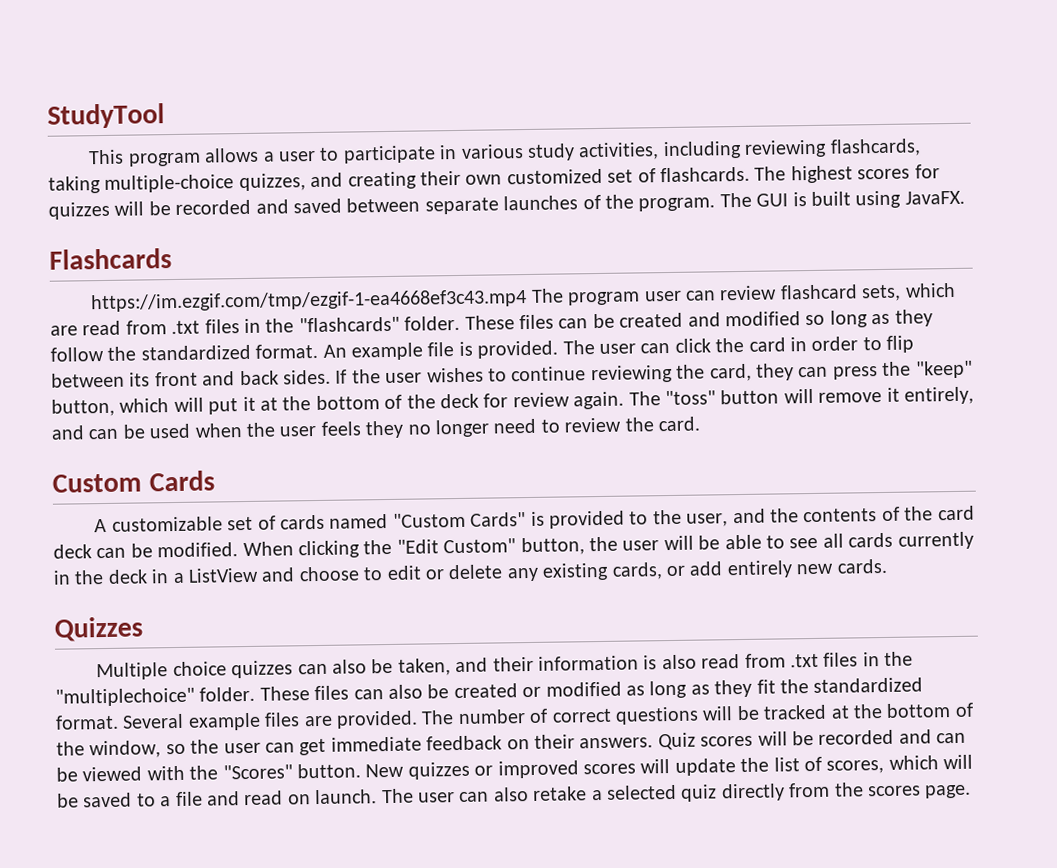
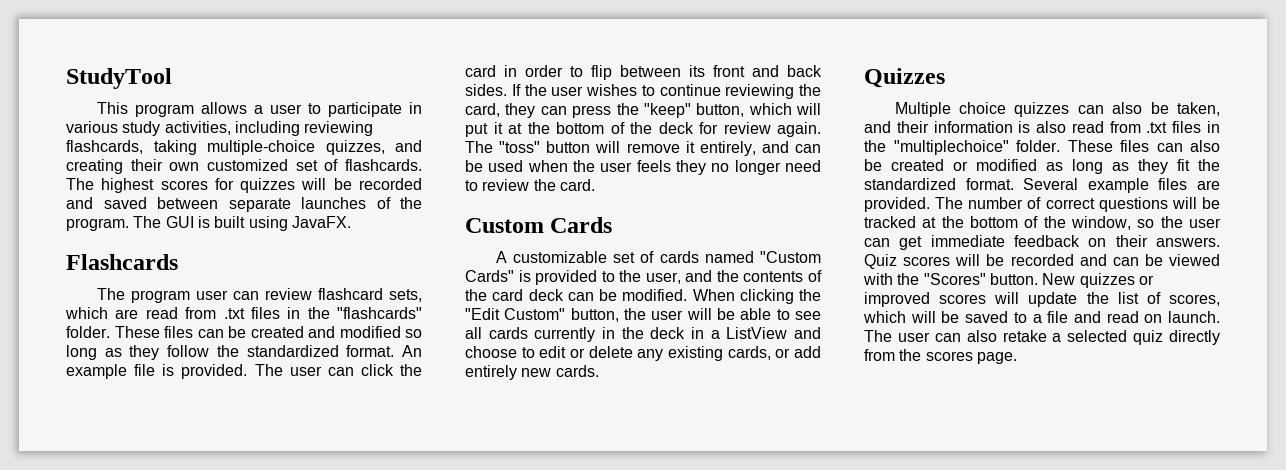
- https://im.ezgif.com/tmp/ezgif-1-ea4668ef3c43.mp4 The program user can review flashcard sets, which are read from .txt files in the "flashcards" folder.
+ The program user can review flashcard sets, which are read from .txt files in the "flashcards" folder.

